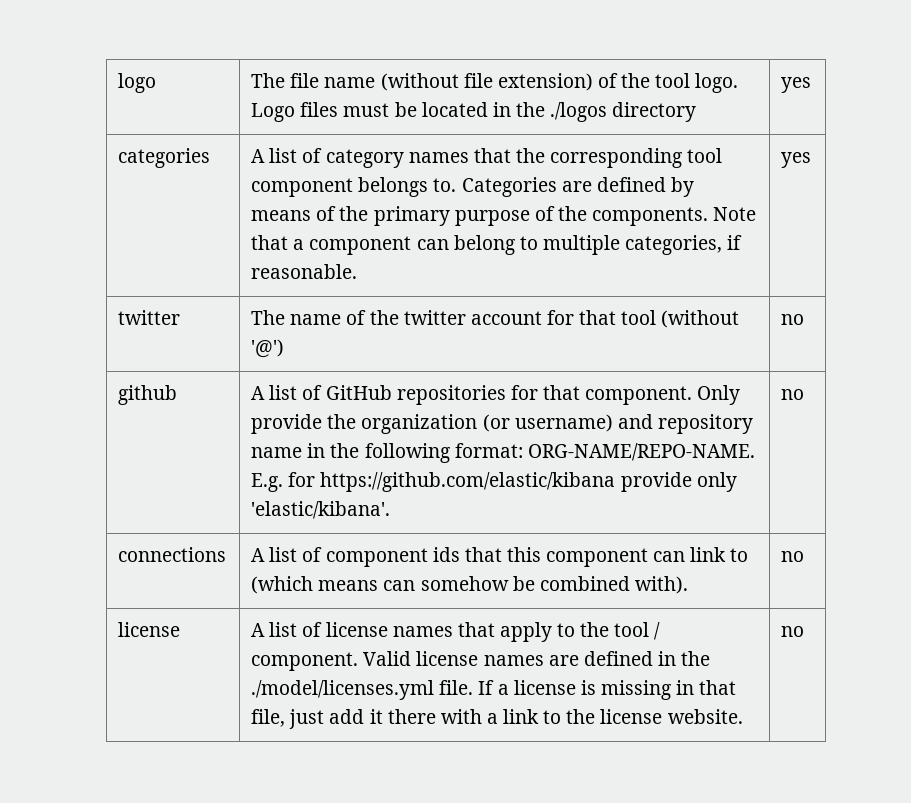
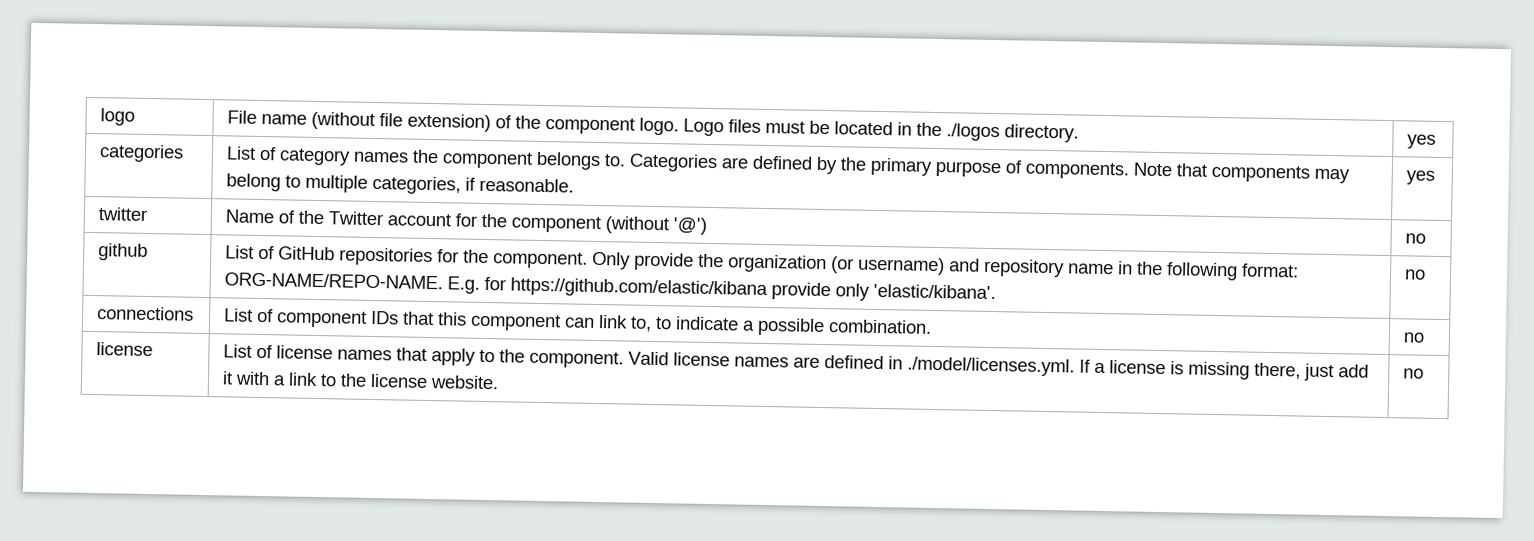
- logo | The file name (without file extension) of the tool logo. Logo files must be located in the ./logos directory | yes
+ logo | File name (without file extension) of the component logo. Logo files must be located in the ./logos directory. | yes
- categories | A list of category names that the corresponding tool component belongs to. Categories are defined by means of the primary purpose of the components. Note that a component can belong to multiple categories, if reasonable. | yes
+ categories | List of category names the component belongs to. Categories are defined by the primary purpose of components. Note that components may belong to multiple categories, if reasonable. | yes
- twitter | The name of the twitter account for that tool (without '@') | no
+ twitter | Name of the Twitter account for the component (without '@') | no
- github | A list of GitHub repositories for that component. Only provide the organization (or username) and repository name in the following format: ORG-NAME/REPO-NAME. E.g. for https://github.com/elastic/kibana provide only 'elastic/kibana'. | no
+ github | List of GitHub repositories for the component. Only provide the organization (or username) and repository name in the following format: ORG-NAME/REPO-NAME. E.g. for https://github.com/elastic/kibana provide only 'elastic/kibana'. | no
- connections | A list of component ids that this component can link to (which means can somehow be combined with). | no
+ connections | List of component IDs that this component can link to, to indicate a possible combination. | no
- A list of license names that apply to the tool / component.
+ List of license names that apply to the component.
- Valid license names are defined in the ./model/licenses.yml file. If a license is missing in that file, just add it there with a link to the license website.
+ Valid license names are defined in ./model/licenses.yml. If a license is missing there, just add it with a link to the license website.

